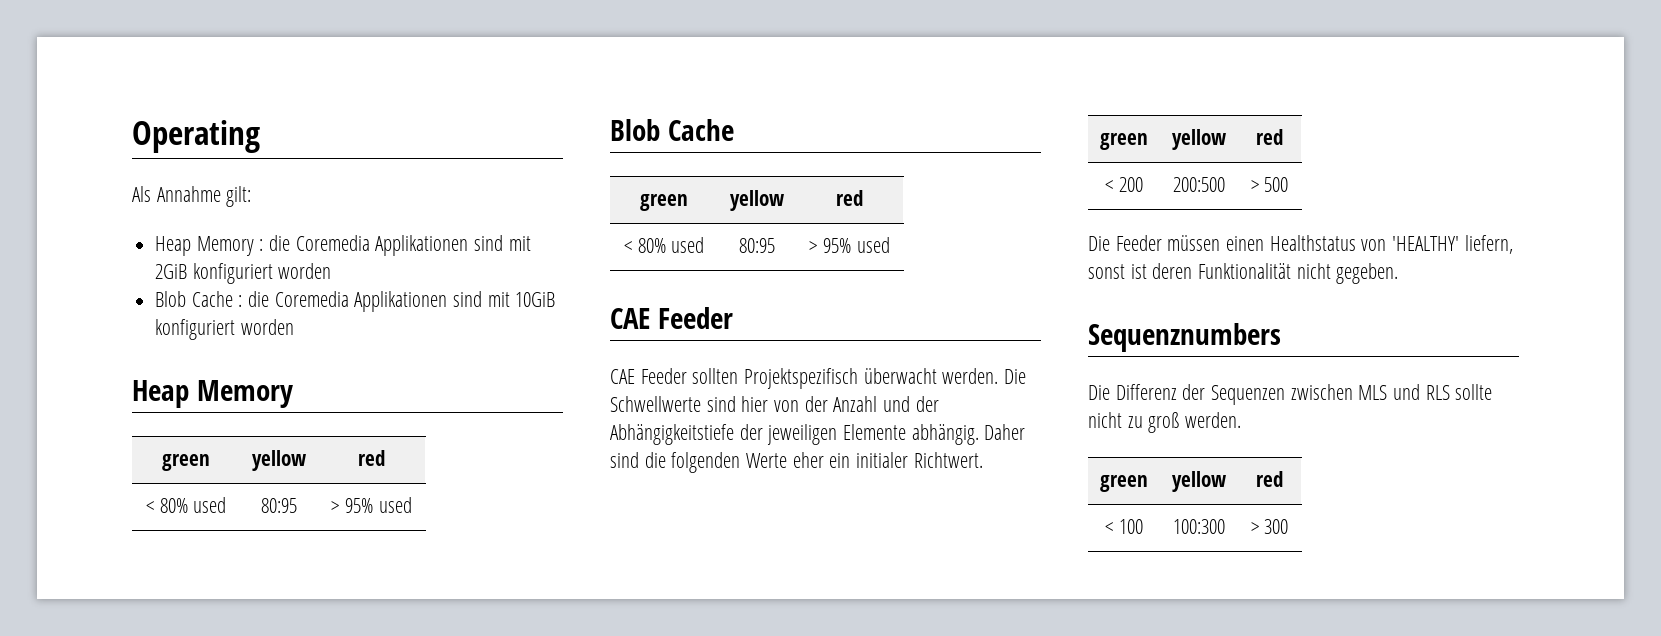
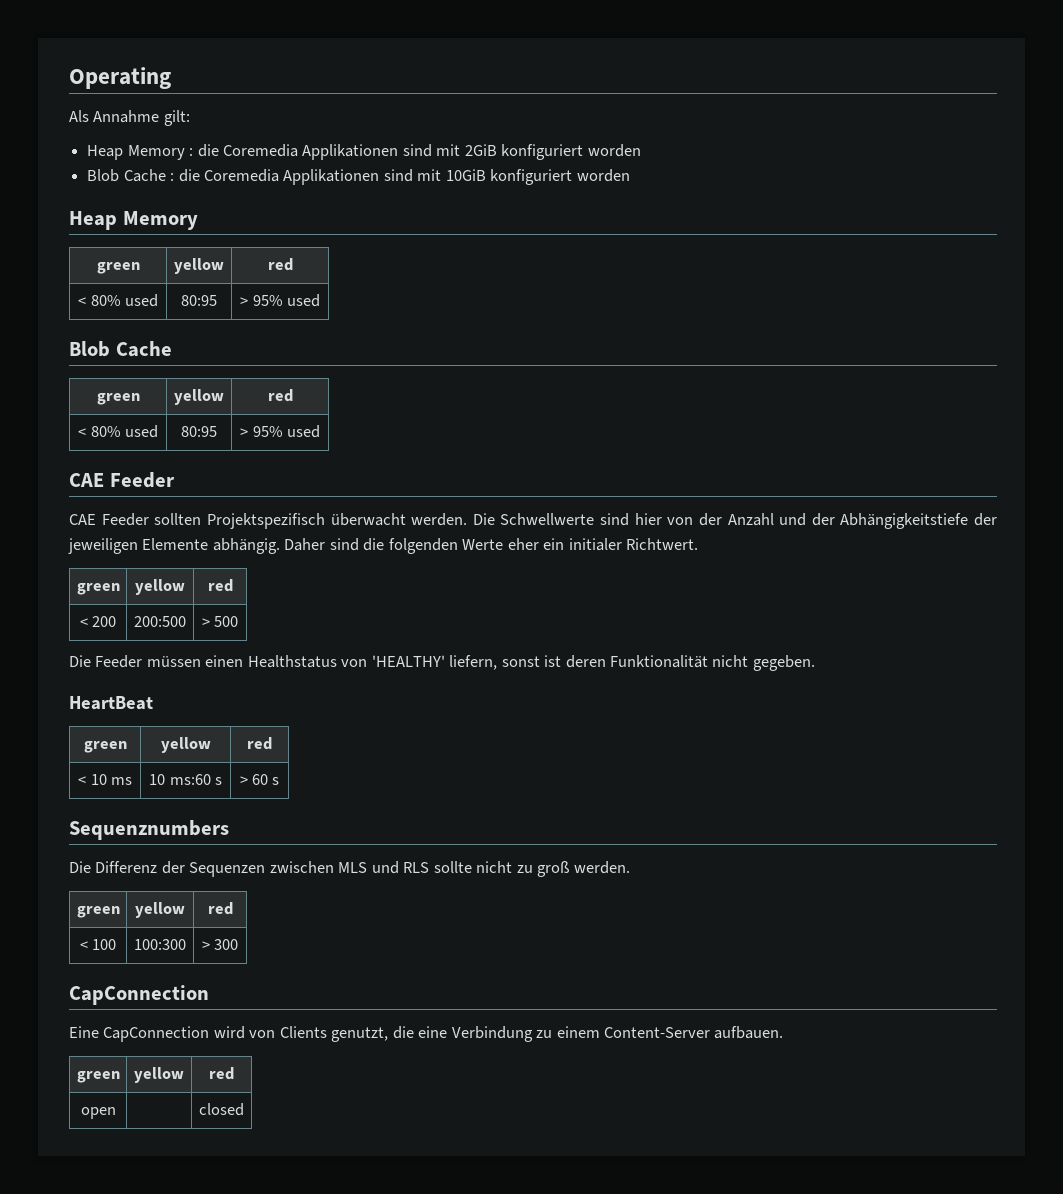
+ HeartBeat
+ green | yellow | red
+ < 10 ms | 10 ms:60 s | > 60 s
  < 100 | 100:300 | > 300
+ CapConnection
+ Eine CapConnection wird von Clients genutzt, die eine Verbindung zu einem Content-Server aufbauen.
+ green | yellow | red
+ open | | closed

